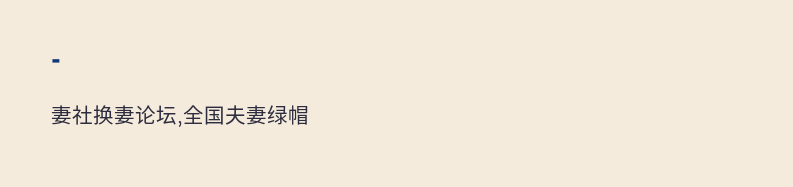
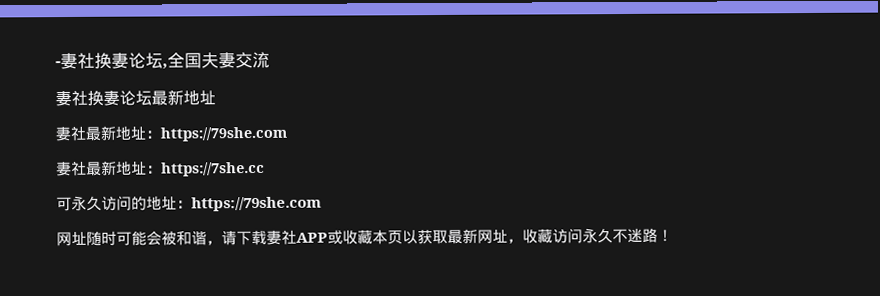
- -
- 妻社换妻论坛,全国夫妻绿帽
+ -妻社换妻论坛,全国夫妻交流
+ 妻社换妻论坛最新地址
+ 妻社最新地址：https://79she.com
+ 妻社最新地址：https://7she.cc
+ 可永久访问的地址：https://79she.com
+ 网址随时可能会被和谐，请下载妻社APP或收藏本页以获取最新网址，收藏访问永久不迷路！

